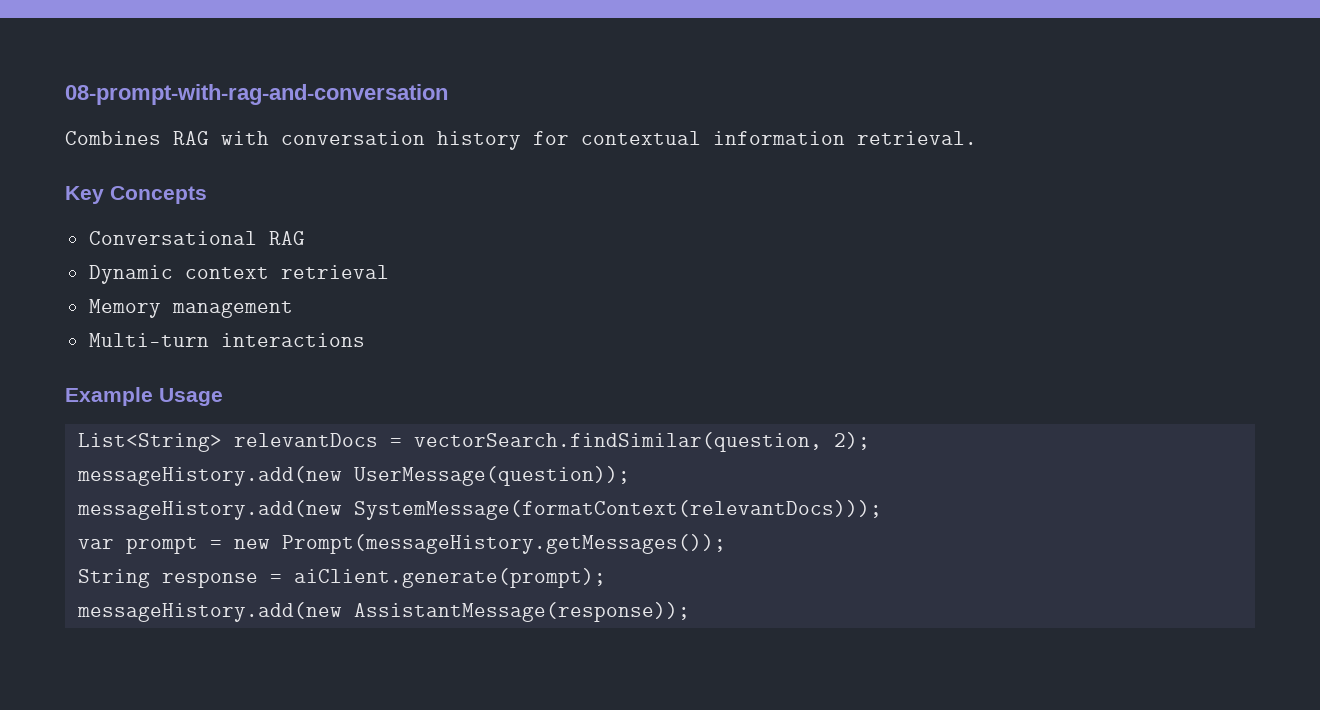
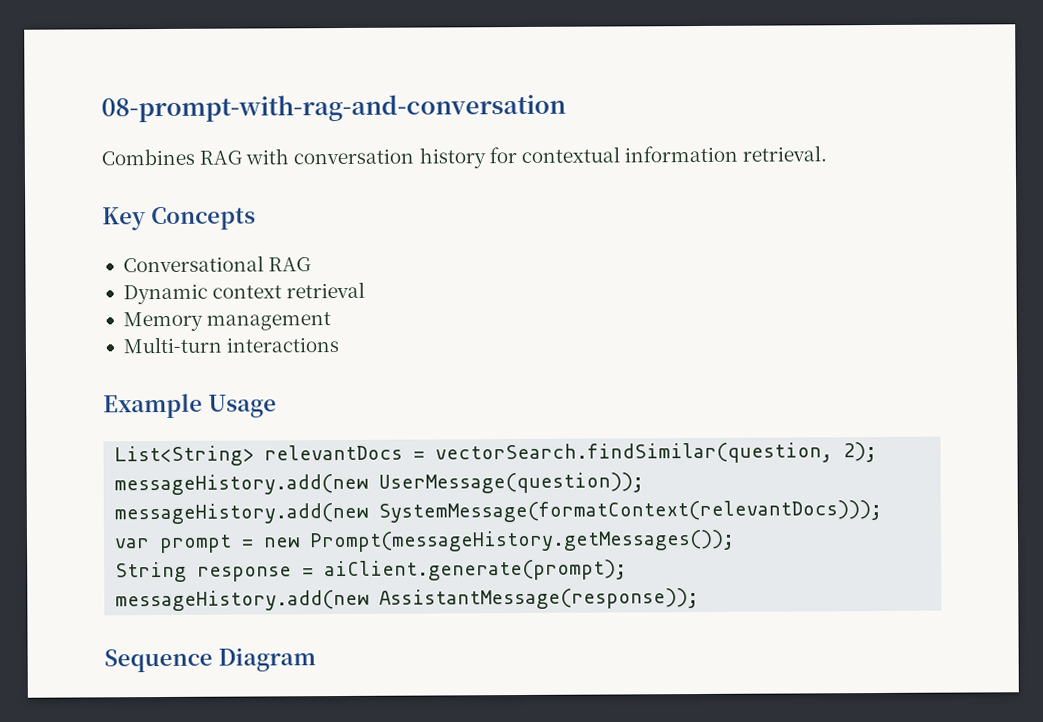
+ Sequence Diagram

